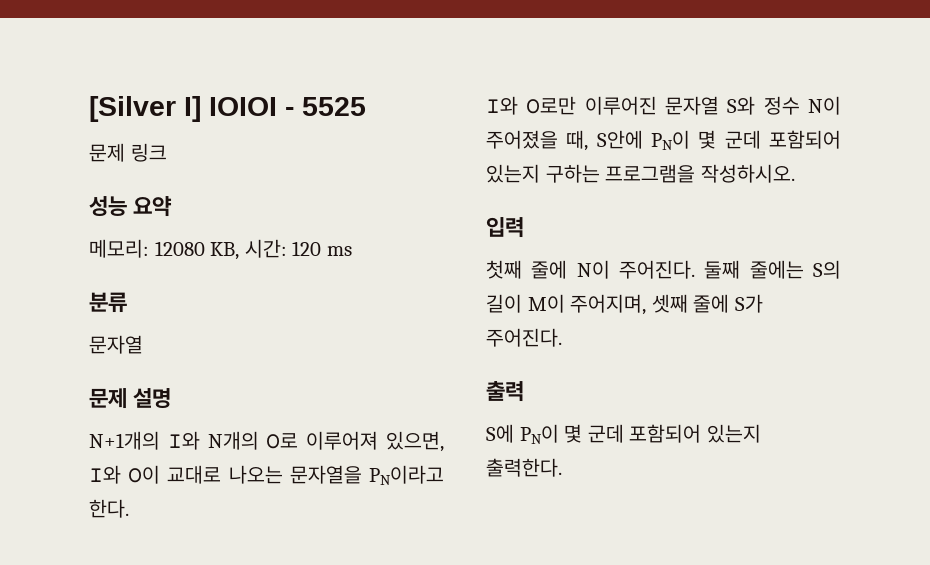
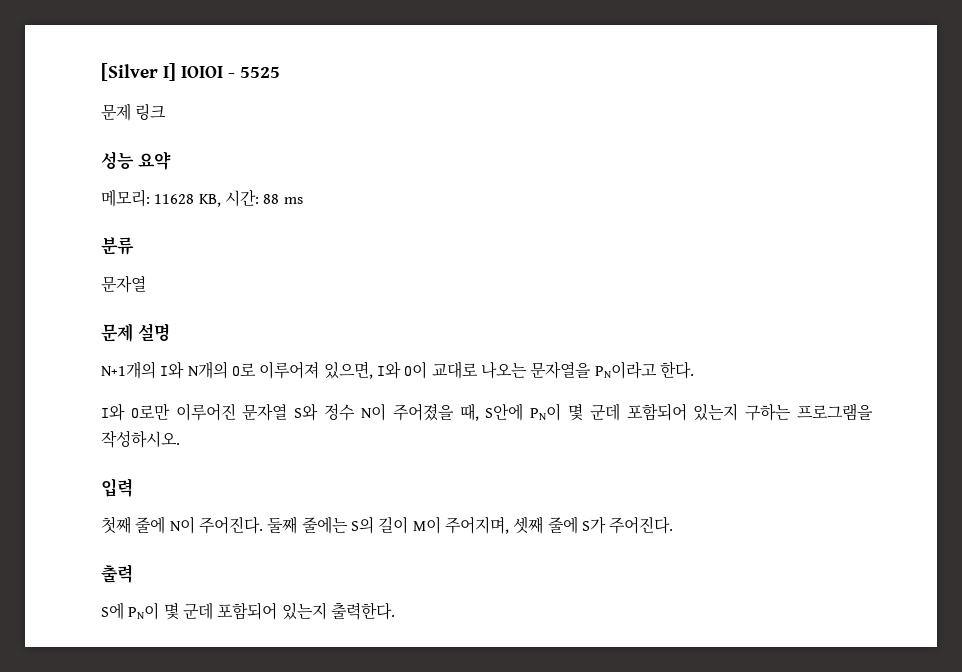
- 메모리: 12080 KB, 시간: 120 ms
+ 메모리: 11628 KB, 시간: 88 ms

